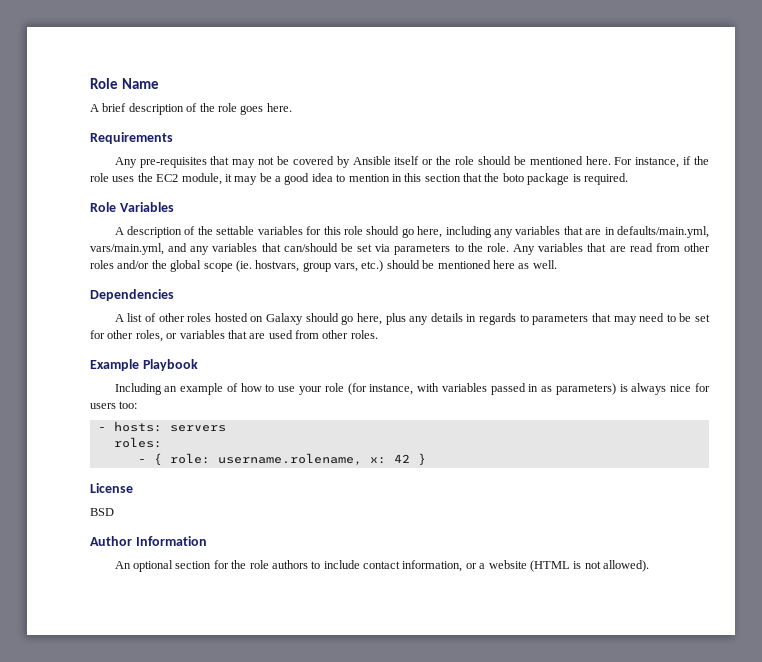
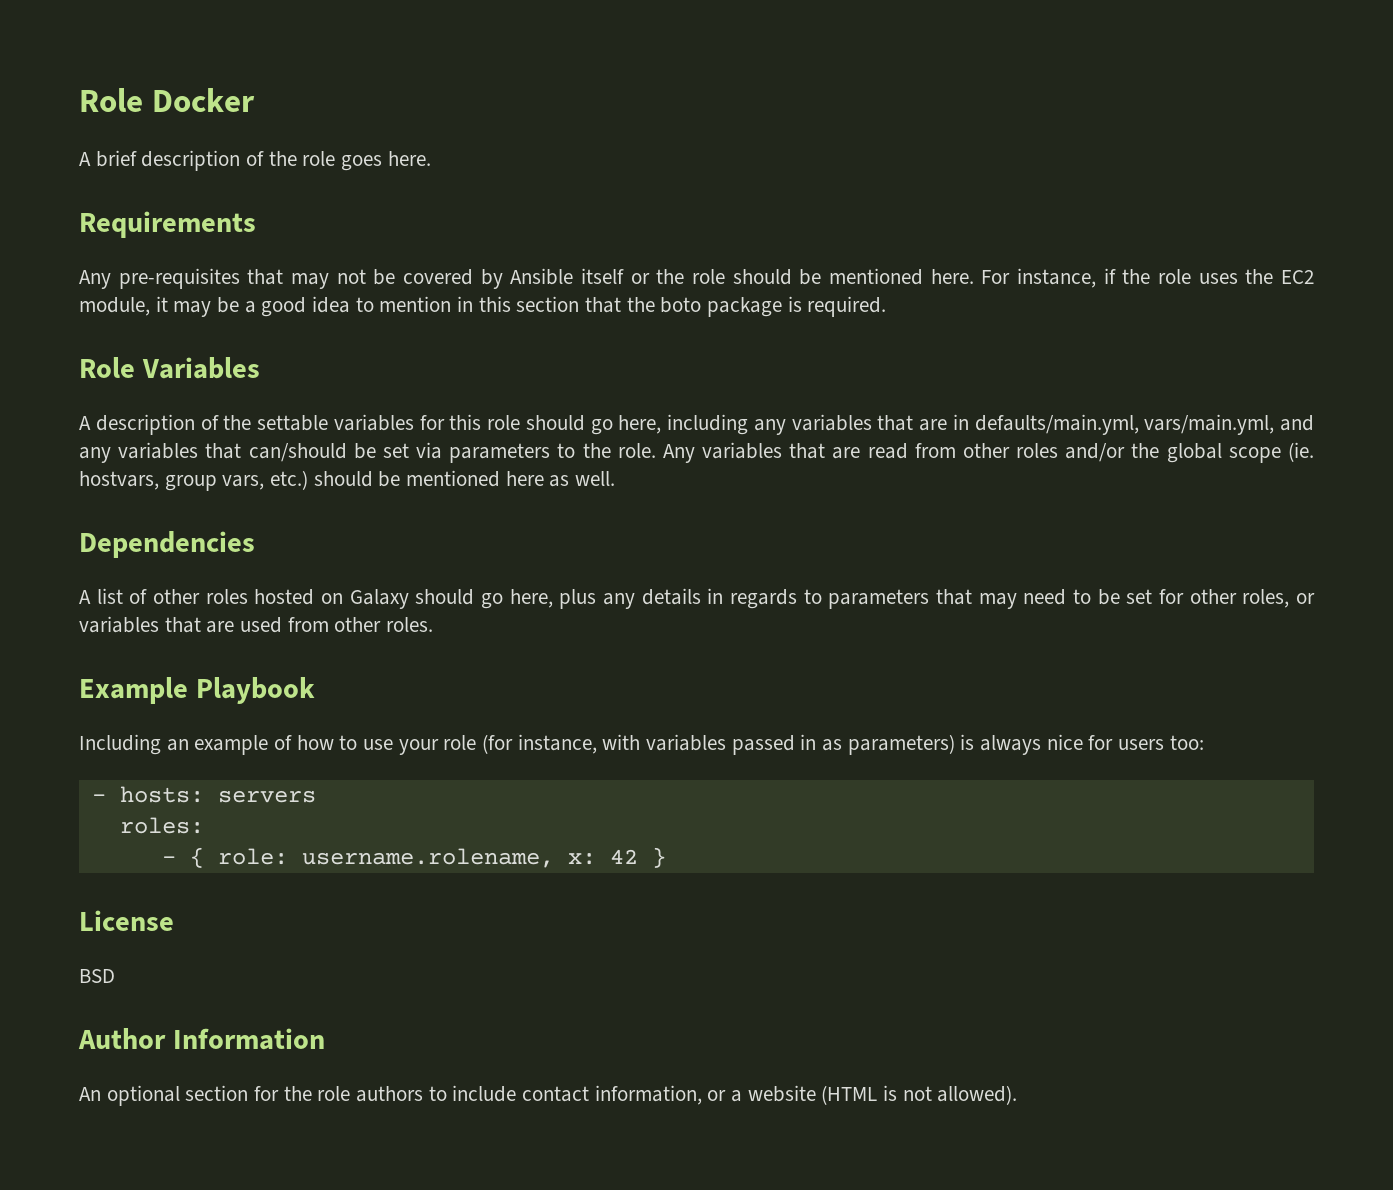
- Role Name
+ Role Docker

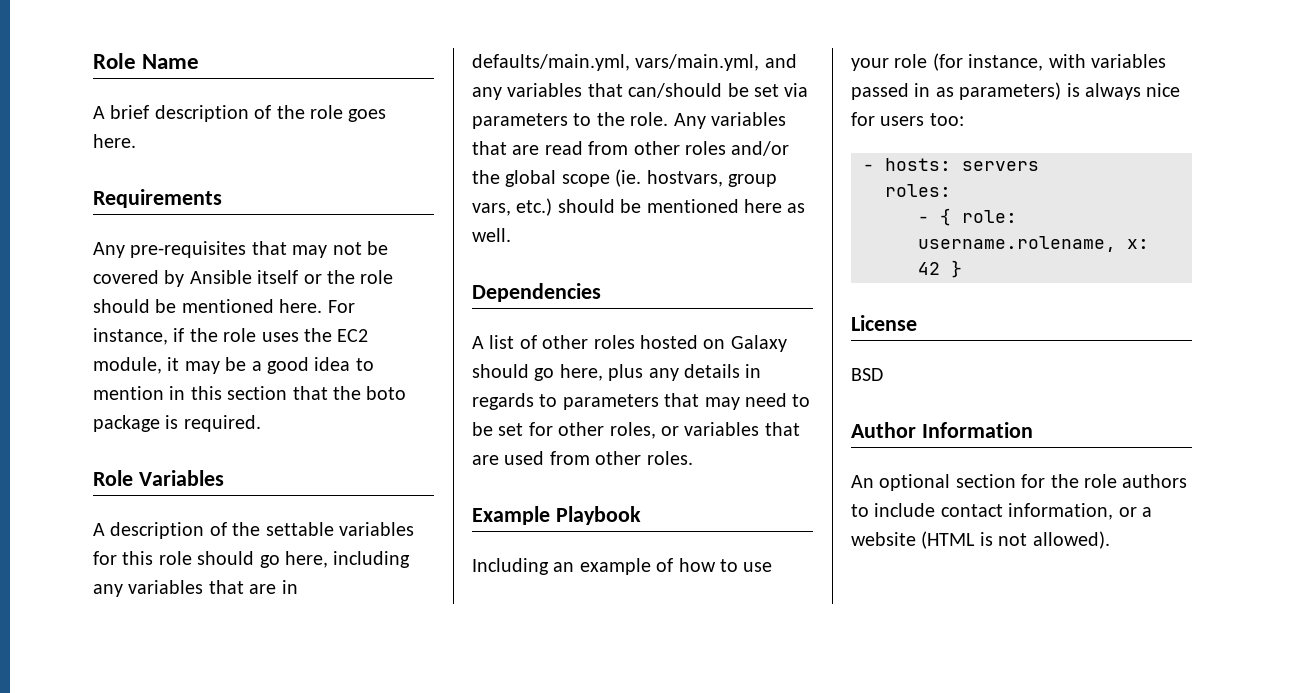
- Role Docker
+ Role Name

